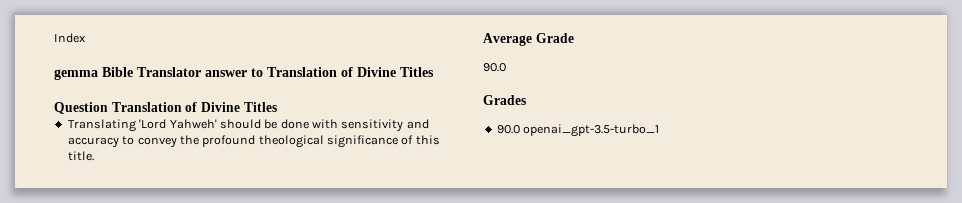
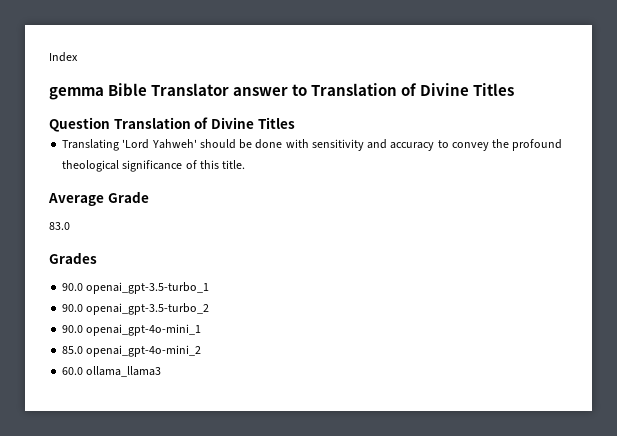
  Average Grade
- 90.0
+ 83.0
+ 90.0 openai_gpt-3.5-turbo_2
+ 90.0 openai_gpt-4o-mini_1
+ 85.0 openai_gpt-4o-mini_2
+ 60.0 ollama_llama3

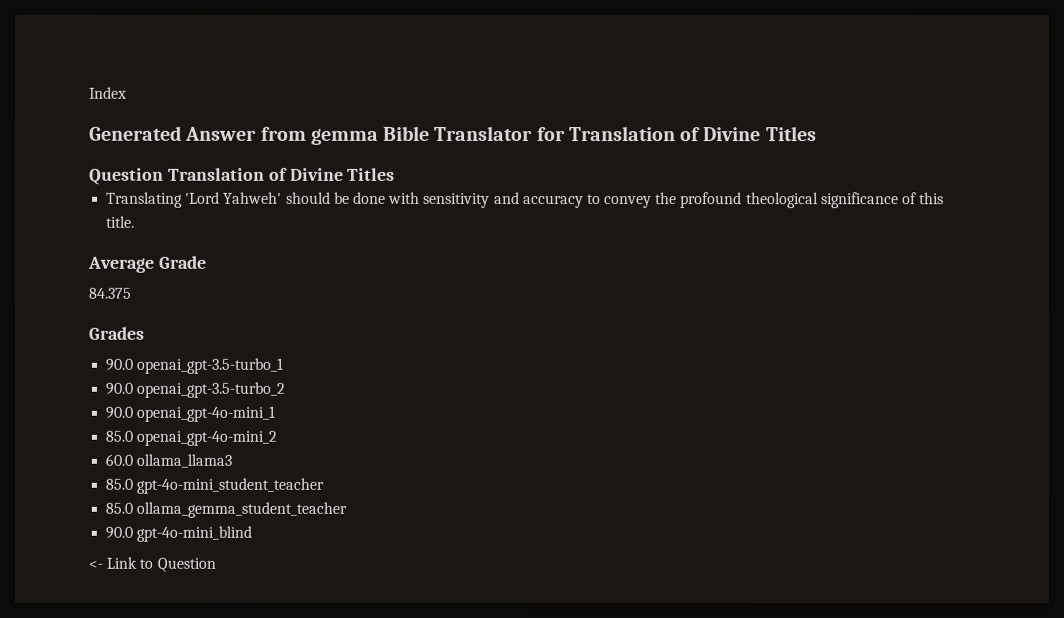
- gemma Bible Translator answer to Translation of Divine Titles
+ Generated Answer from gemma Bible Translator for Translation of Divine Titles
- 83.0
+ 84.375
+ 85.0 gpt-4o-mini_student_teacher
+ 85.0 ollama_gemma_student_teacher
+ 90.0 gpt-4o-mini_blind
+ <- Link to Question

